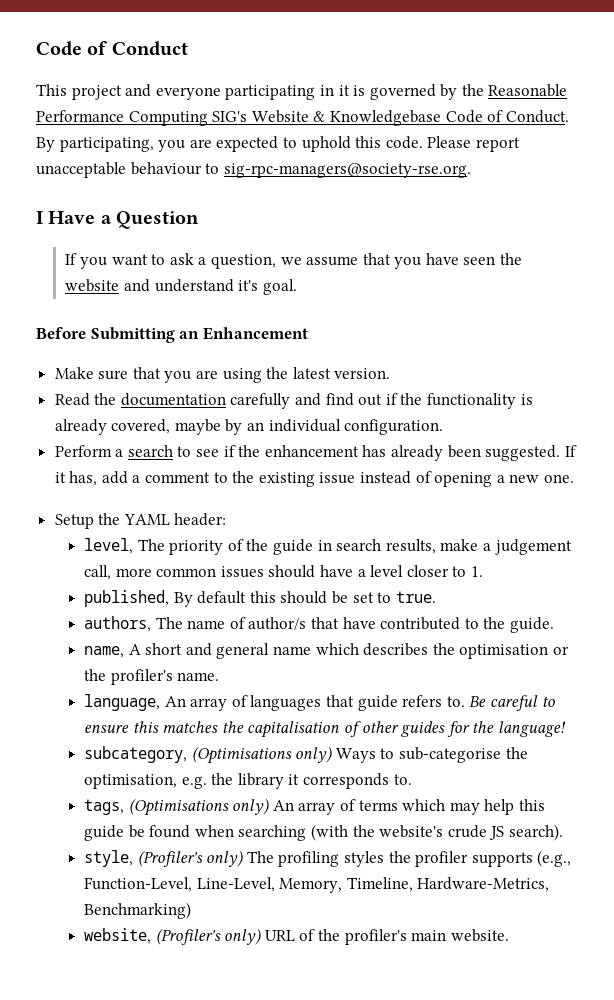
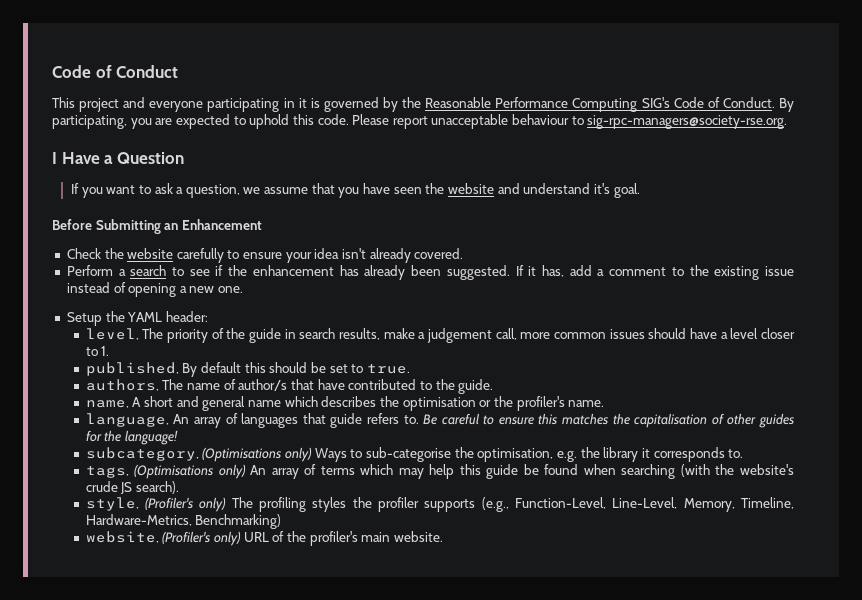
- This project and everyone participating in it is governed by the Reasonable Performance Computing SIG's Website & Knowledgebase Code of Conduct.
+ This project and everyone participating in it is governed by the Reasonable Performance Computing SIG's Code of Conduct.
- Make sure that you are using the latest version.
- Read the documentation carefully and find out if the functionality is already covered, maybe by an individual configuration.
+ Check the website carefully to ensure your idea isn't already covered.

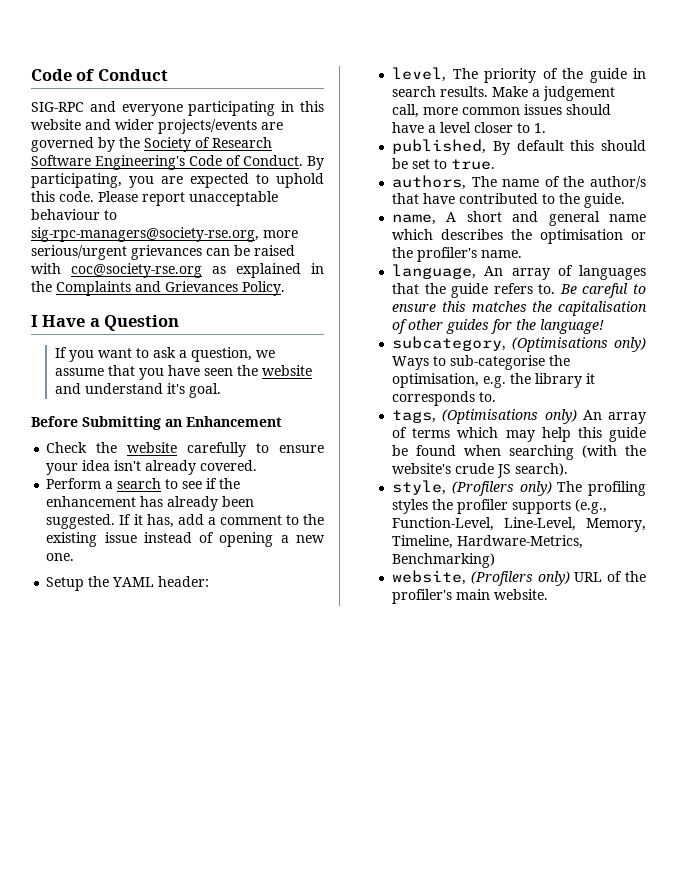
- This project and everyone participating in it is governed by the Reasonable Performance Computing SIG's Code of Conduct.
+ SIG-RPC and everyone participating in this website and wider projects/events are governed by the Society of Research Software Engineering's Code of Conduct.
- Please report unacceptable behaviour to sig-rpc-managers@society-rse.org.
+ Please report unacceptable behaviour to sig-rpc-managers@society-rse.org, more serious/urgent grievances can be raised with coc@society-rse.org as explained in the Complaints and Grievances Policy.
- level, The priority of the guide in search results, make a judgement call, more common issues should have a level closer to 1.
+ level, The priority of the guide in search results. Make a judgement call, more common issues should have a level closer to 1.
- authors, The name of author/s that have contributed to the guide.
+ authors, The name of the author/s that have contributed to the guide.
- language, An array of languages that guide refers to.
+ language, An array of languages that the guide refers to.
- style, (Profiler's only) The profiling styles the profiler supports (e.g., Function-Level, Line-Level, Memory, Timeline, Hardware-Metrics, Benchmarking)
+ style, (Profilers only) The profiling styles the profiler supports (e.g., Function-Level, Line-Level, Memory, Timeline, Hardware-Metrics, Benchmarking)
- website, (Profiler's only) URL of the profiler's main website.
+ website, (Profilers only) URL of the profiler's main website.

